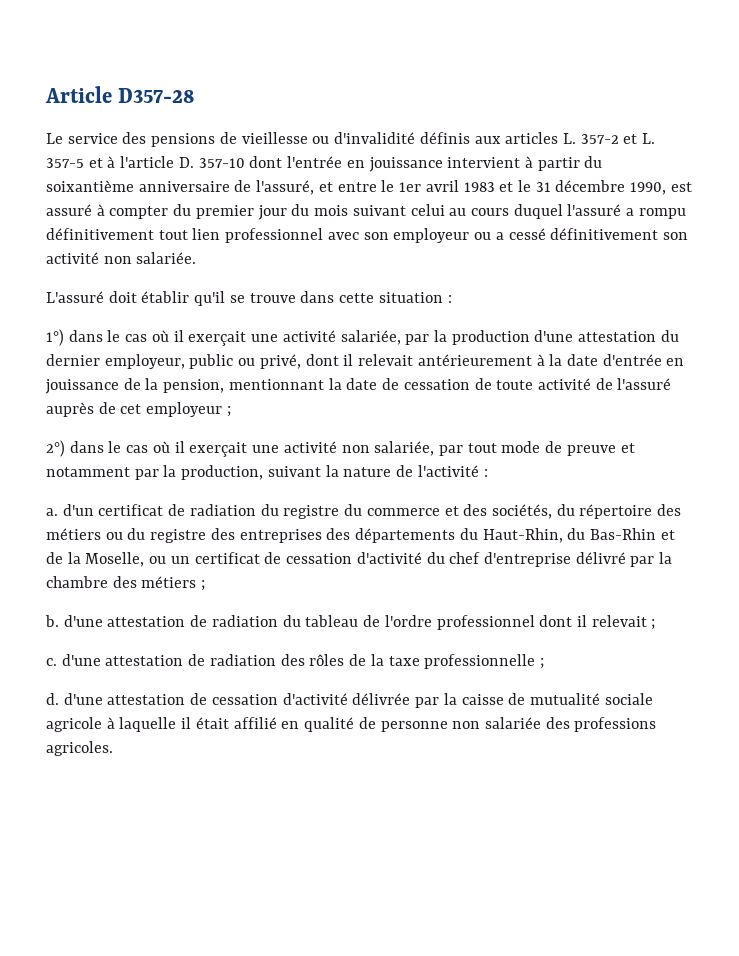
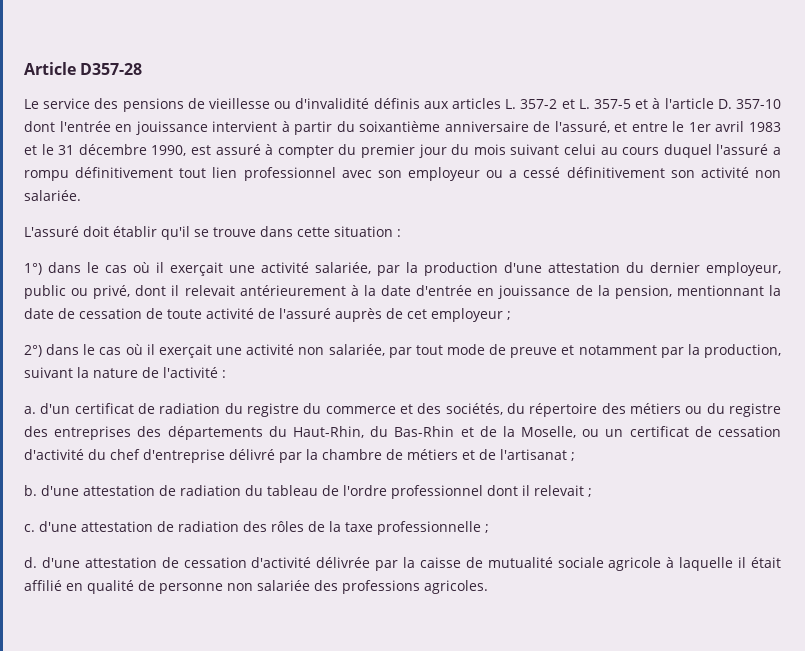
- a. d'un certificat de radiation du registre du commerce et des sociétés, du répertoire des métiers ou du registre des entreprises des départements du Haut-Rhin, du Bas-Rhin et de la Moselle, ou un certificat de cessation d'activité du chef d'entreprise délivré par la chambre des métiers ;
+ a. d'un certificat de radiation du registre du commerce et des sociétés, du répertoire des métiers ou du registre des entreprises des départements du Haut-Rhin, du Bas-Rhin et de la Moselle, ou un certificat de cessation d'activité du chef d'entreprise délivré par la chambre de métiers et de l'artisanat ;

